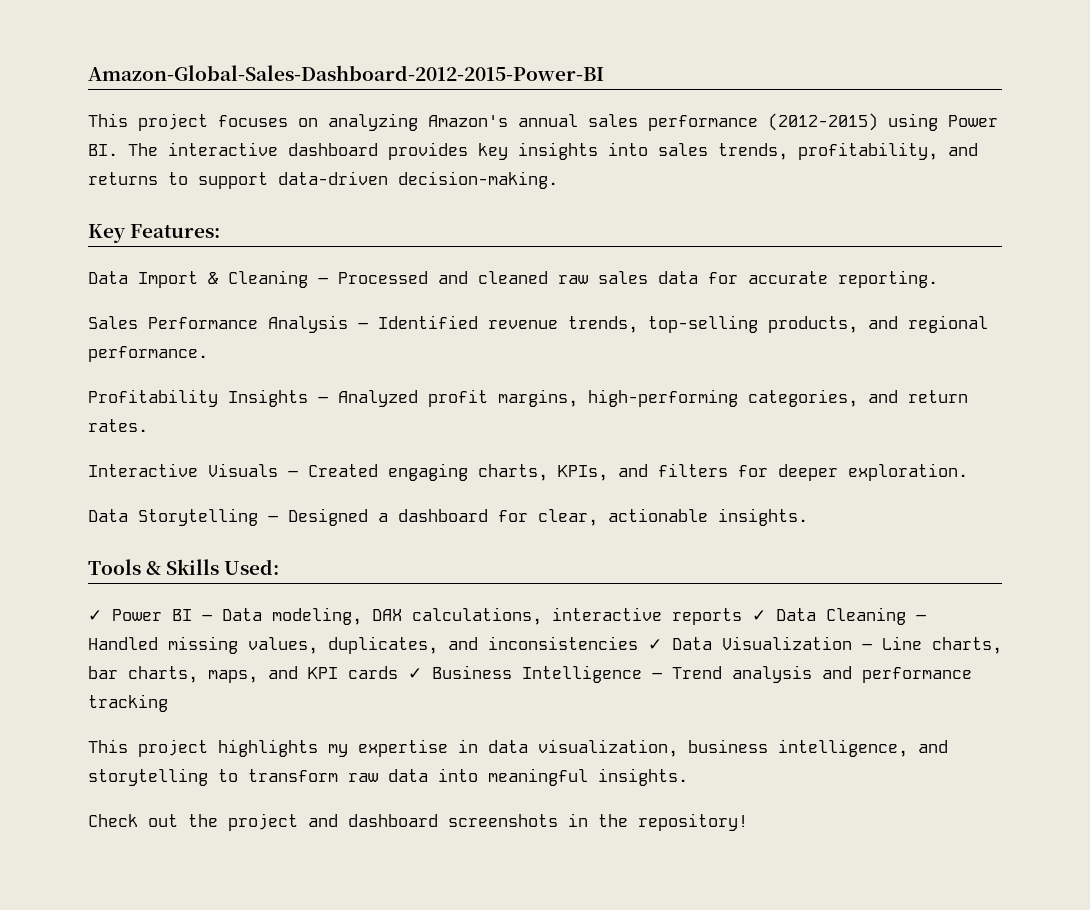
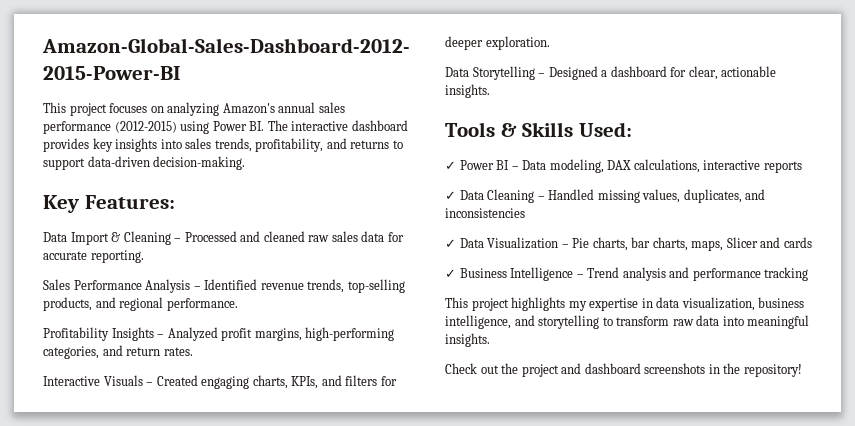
- ✓ Power BI – Data modeling, DAX calculations, interactive reports ✓ Data Cleaning – Handled missing values, duplicates, and inconsistencies ✓ Data Visualization – Line charts, bar charts, maps, and KPI cards ✓ Business Intelligence – Trend analysis and performance tracking
+ ✓ Power BI – Data modeling, DAX calculations, interactive reports
+ ✓ Data Cleaning – Handled missing values, duplicates, and inconsistencies
+ ✓ Data Visualization – Pie charts, bar charts, maps, Slicer and cards
+ ✓ Business Intelligence – Trend analysis and performance tracking

